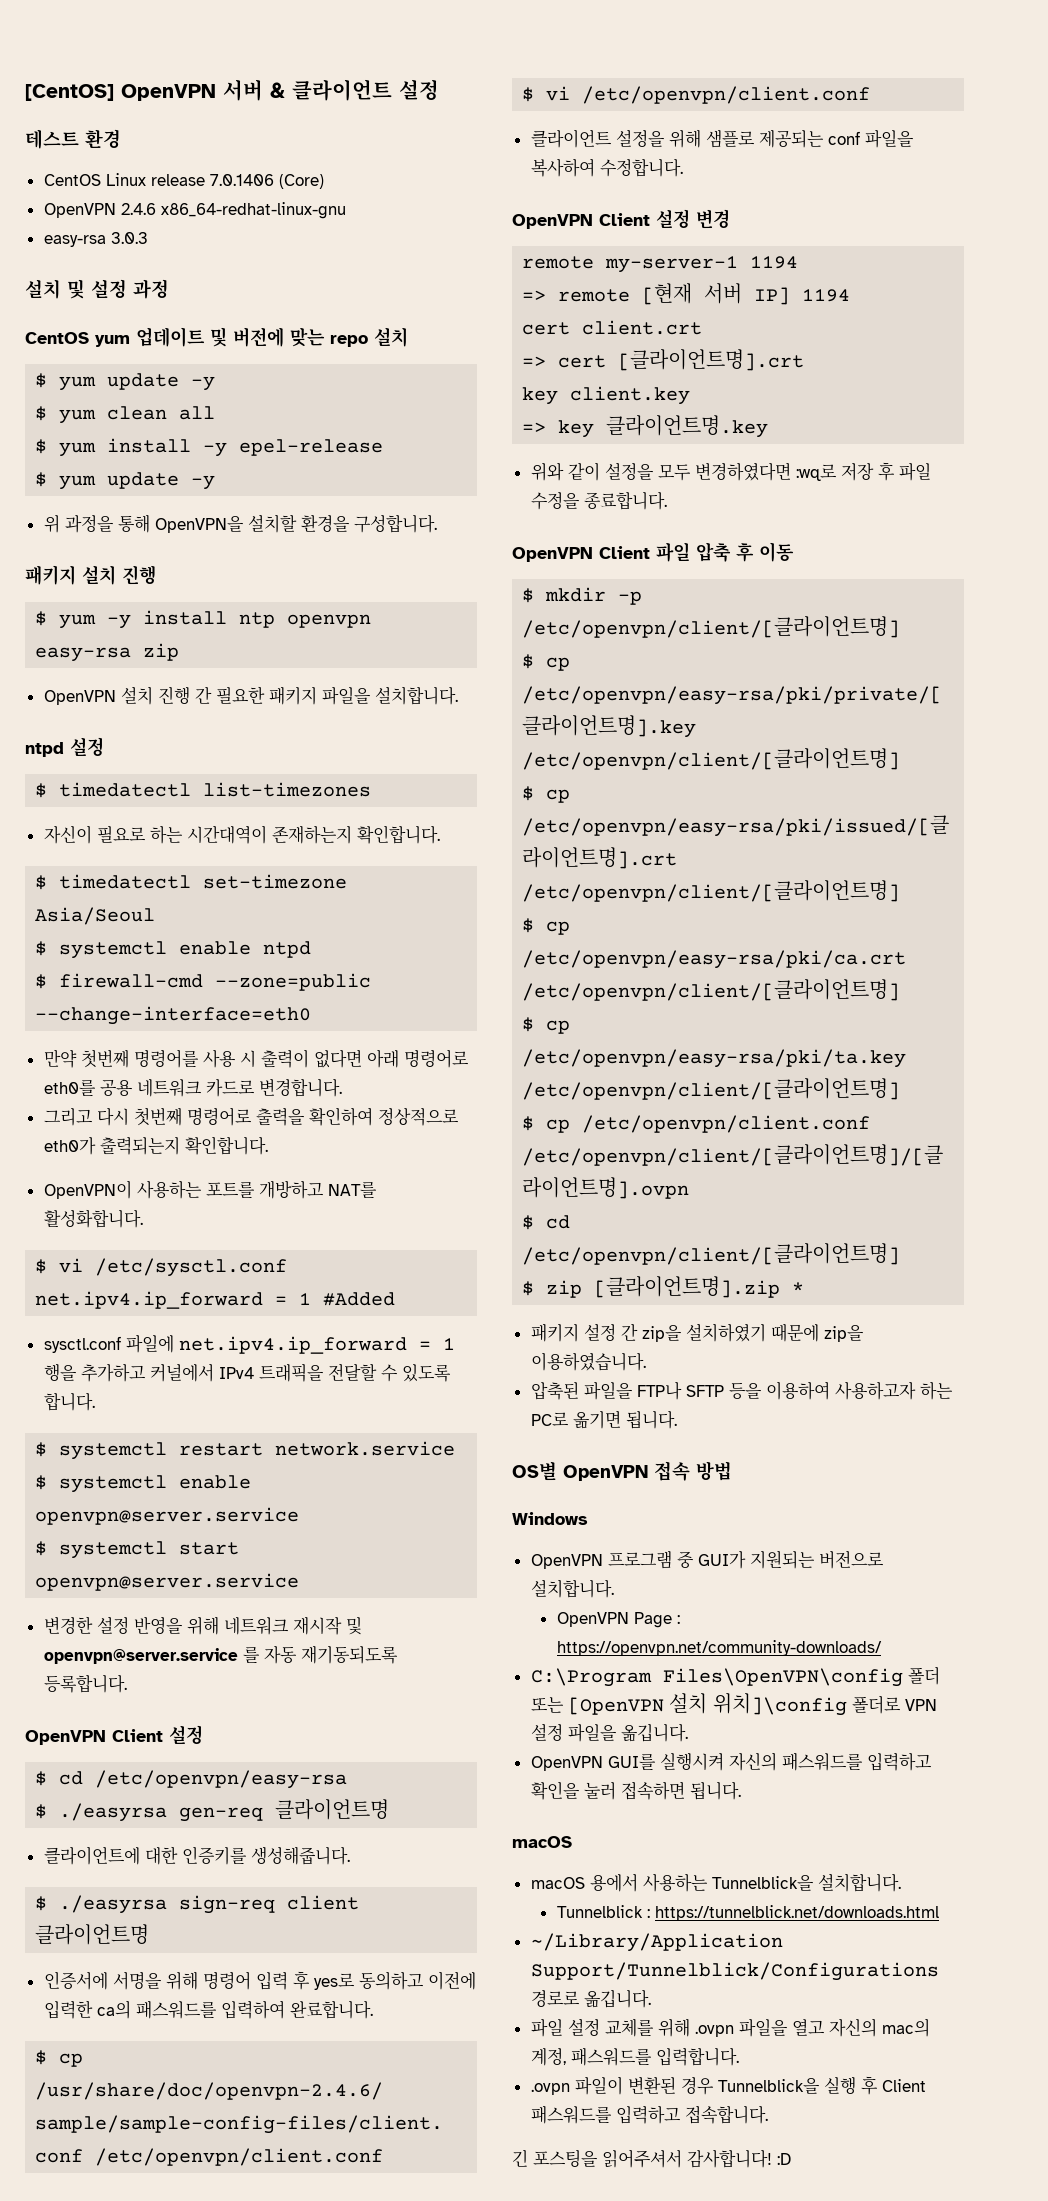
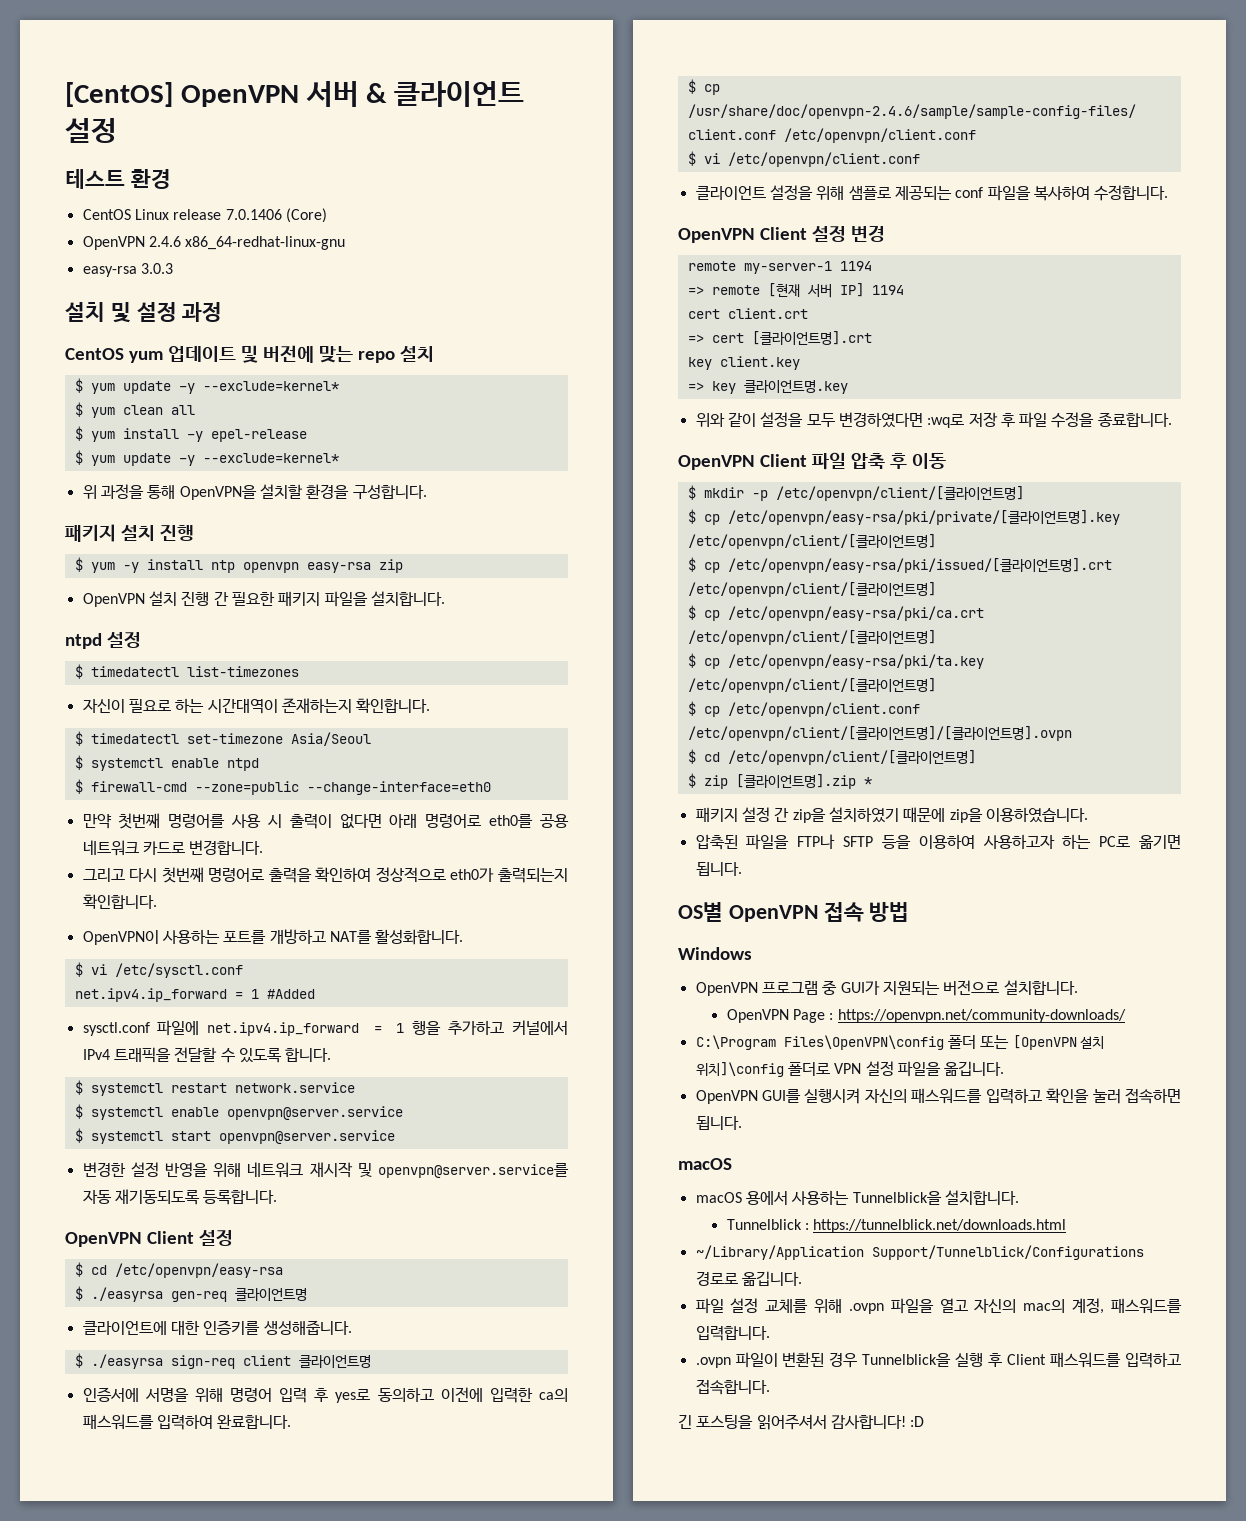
  CentOS yum 업데이트 및 버전에 맞는 repo 설치
- $ yum update –y
+ $ yum update –y --exclude=kernel*
  $ yum install –y epel-release
- $ yum update –y
+ $ yum update –y --exclude=kernel*
- 변경한 설정 반영을 위해 네트워크 재시작 및 openvpn@server.service 를 자동 재기동되도록 등록합니다.
+ 변경한 설정 반영을 위해 네트워크 재시작 및 openvpn@server.service를 자동 재기동되도록 등록합니다.

